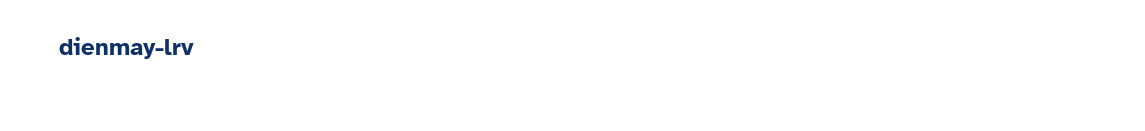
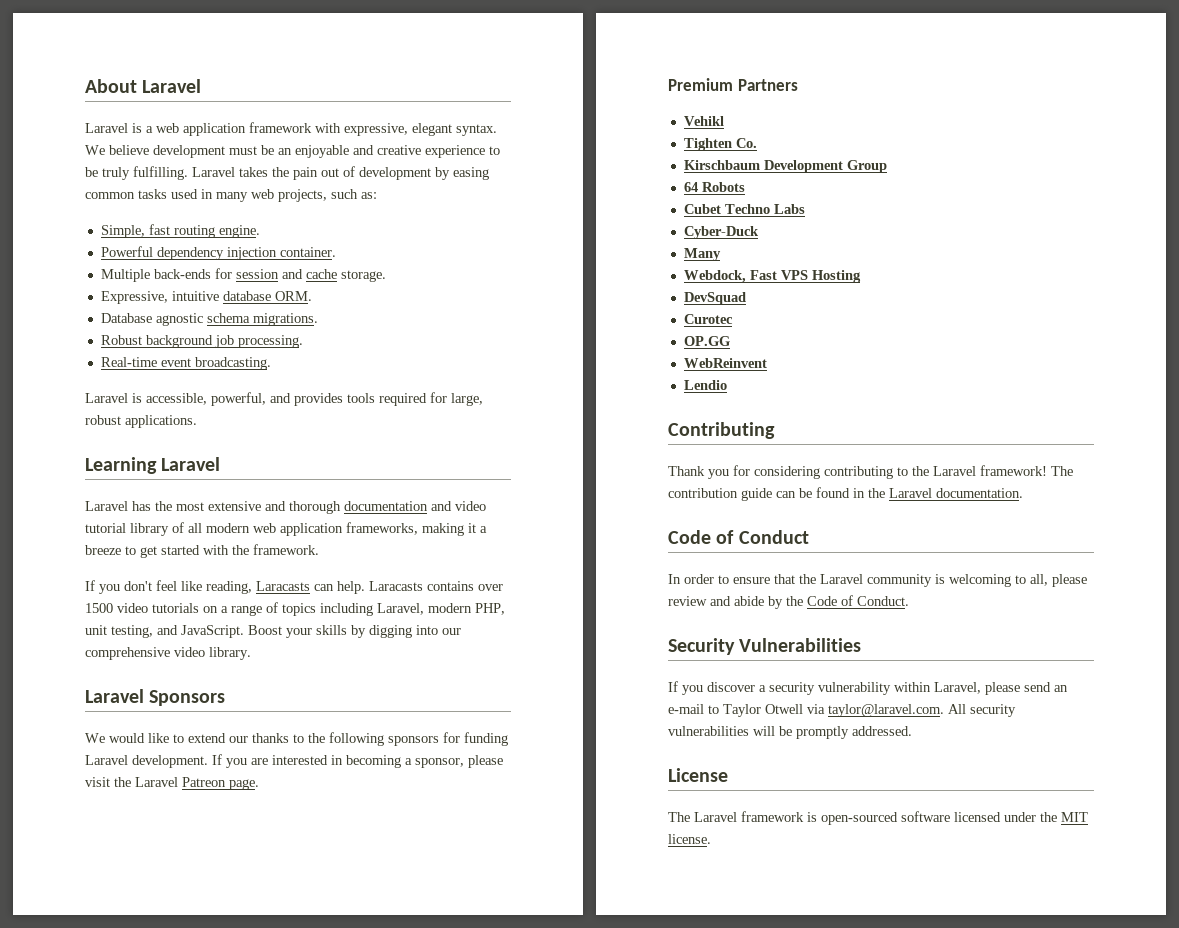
- dienmay-lrv
+ About Laravel
+ Laravel is a web application framework with expressive, elegant syntax. We believe development must be an enjoyable and creative experience to be truly fulfilling. Laravel takes the pain out of development by easing common tasks used in many web projects, such as:
+ Simple, fast routing engine.
+ Powerful dependency injection container.
+ Multiple back-ends for session and cache storage.
+ Expressive, intuitive database ORM.
+ Database agnostic schema migrations.
+ Robust background job processing.
+ Real-time event broadcasting.
+ Laravel is accessible, powerful, and provides tools required for large, robust applications.
+ Learning Laravel
+ Laravel has the most extensive and thorough documentation and video tutorial library of all modern web application frameworks, making it a breeze to get started with the framework.
+ If you don't feel like reading, Laracasts can help. Laracasts contains over 1500 video tutorials on a range of topics including Laravel, modern PHP, unit testing, and JavaScript. Boost your skills by digging into our comprehensive video library.
+ Laravel Sponsors
+ We would like to extend our thanks to the following sponsors for funding Laravel development. If you are interested in becoming a sponsor, please visit the Laravel Patreon page.
+ Premium Partners
+ Vehikl
+ Tighten Co.
+ Kirschbaum Development Group
+ 64 Robots
+ Cubet Techno Labs
+ Cyber-Duck
+ Many
+ Webdock, Fast VPS Hosting
+ DevSquad
+ Curotec
+ OP.GG
+ WebReinvent
+ Lendio
+ Contributing
+ Thank you for considering contributing to the Laravel framework! The contribution guide can be found in the Laravel documentation.
+ Code of Conduct
+ In order to ensure that the Laravel community is welcoming to all, please review and abide by the Code of Conduct.
+ Security Vulnerabilities
+ If you discover a security vulnerability within Laravel, please send an e-mail to Taylor Otwell via taylor@laravel.com. All security vulnerabilities will be promptly addressed.
+ License
+ The Laravel framework is open-sourced software licensed under the MIT license.

